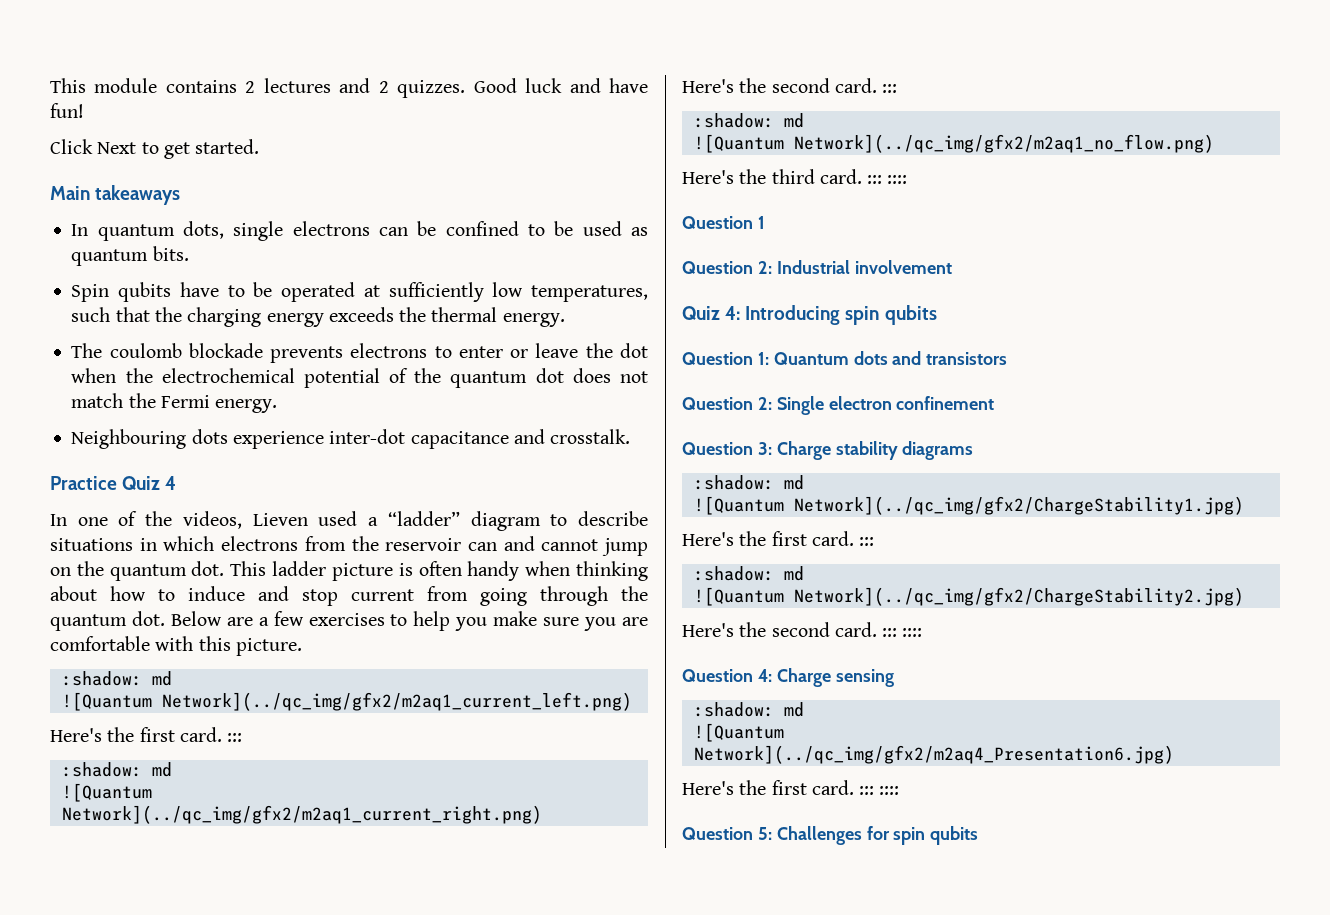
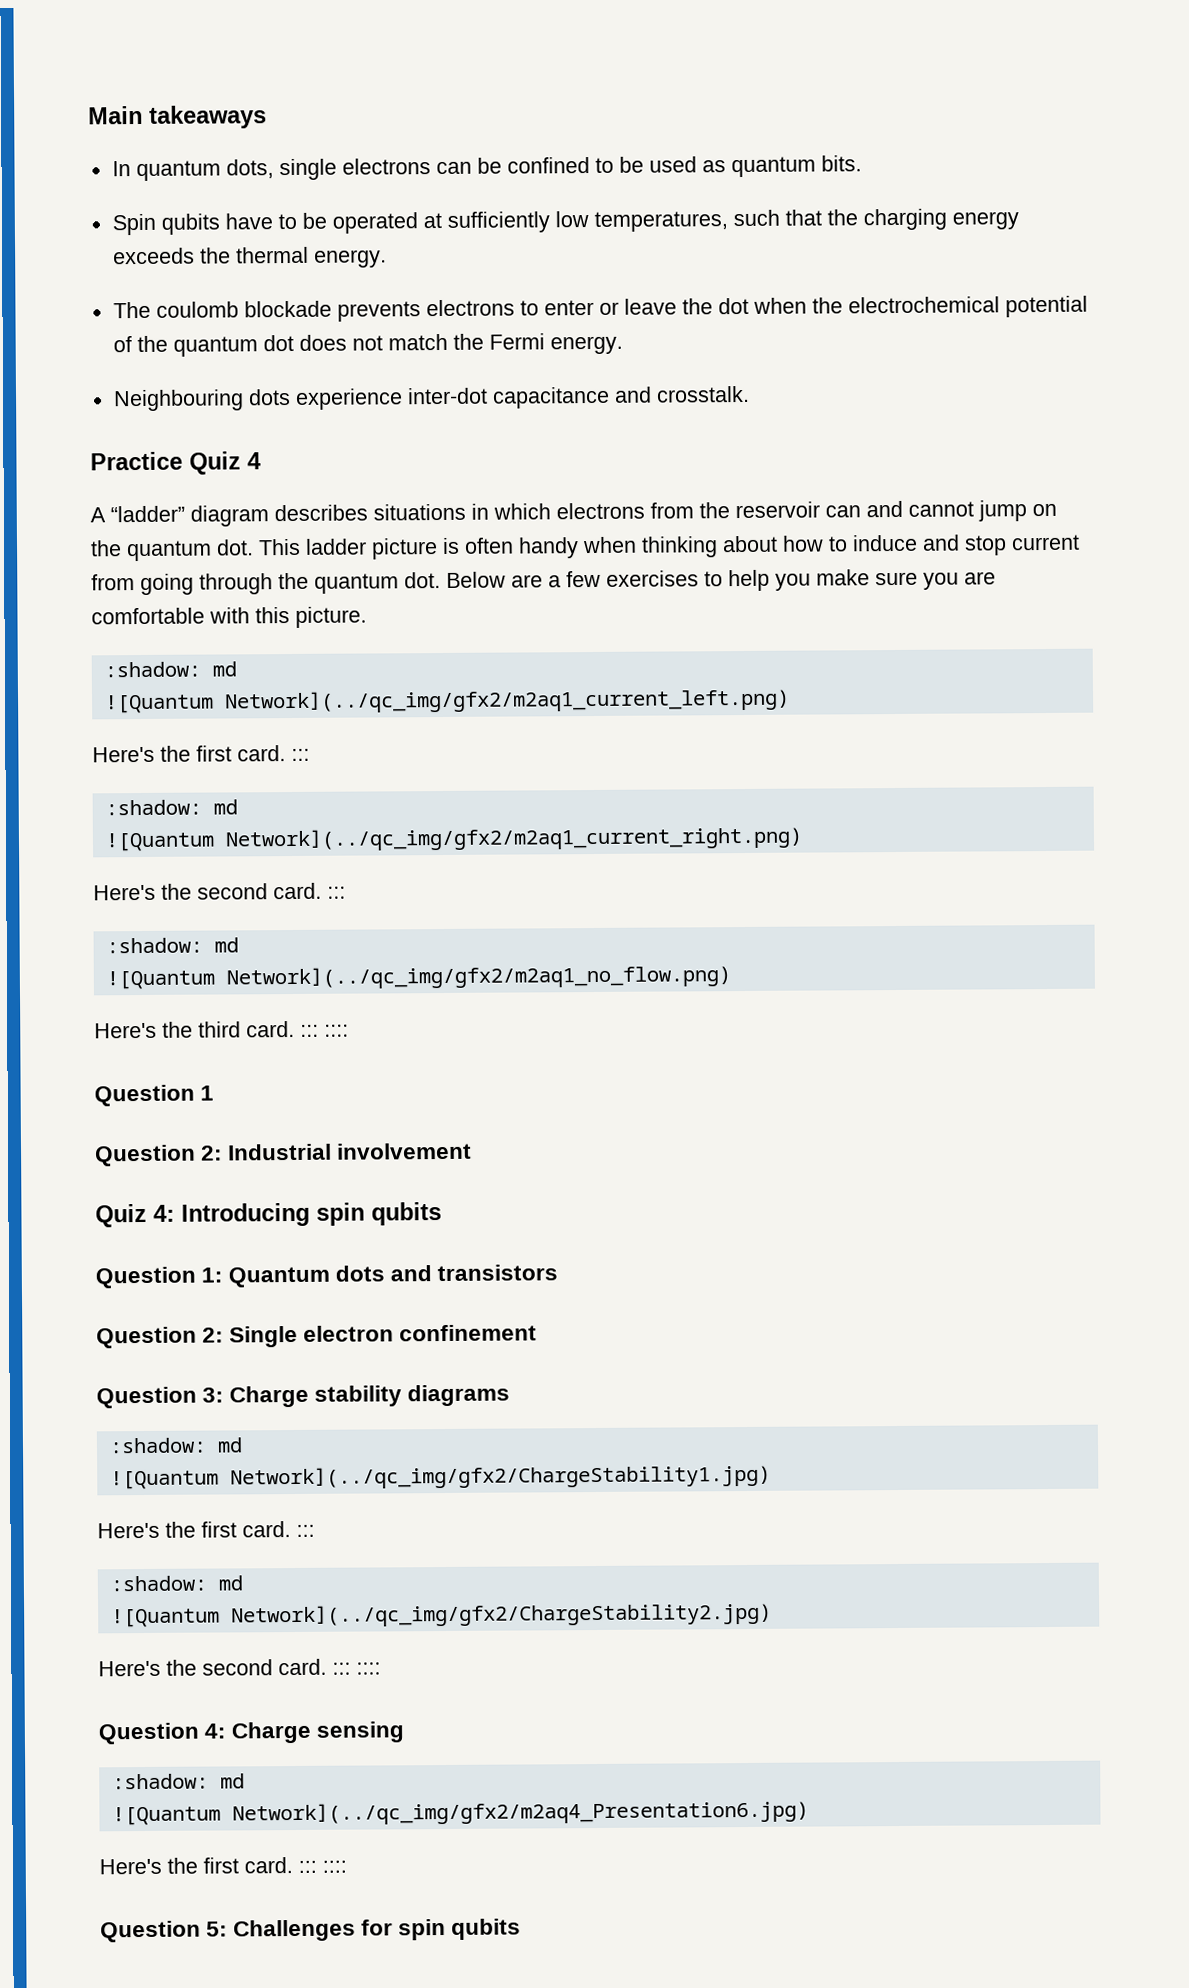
- This module contains 2 lectures and 2 quizzes. Good luck and have fun!
- Click Next to get started.
- In one of the videos, Lieven used a “ladder” diagram to describe situations in which electrons from the reservoir can and cannot jump on the quantum dot.
+ A “ladder” diagram describes situations in which electrons from the reservoir can and cannot jump on the quantum dot.

